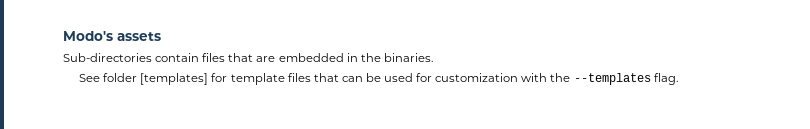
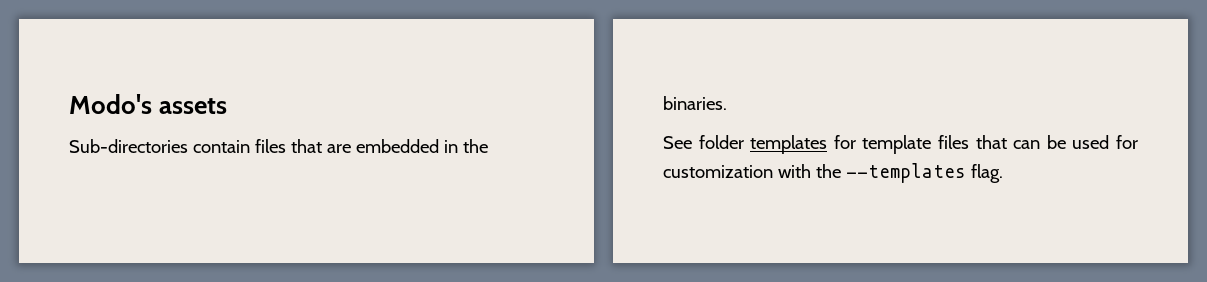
- See folder [templates] for template files that can be used for customization with the --templates flag.
+ See folder templates for template files that can be used for customization with the --templates flag.

